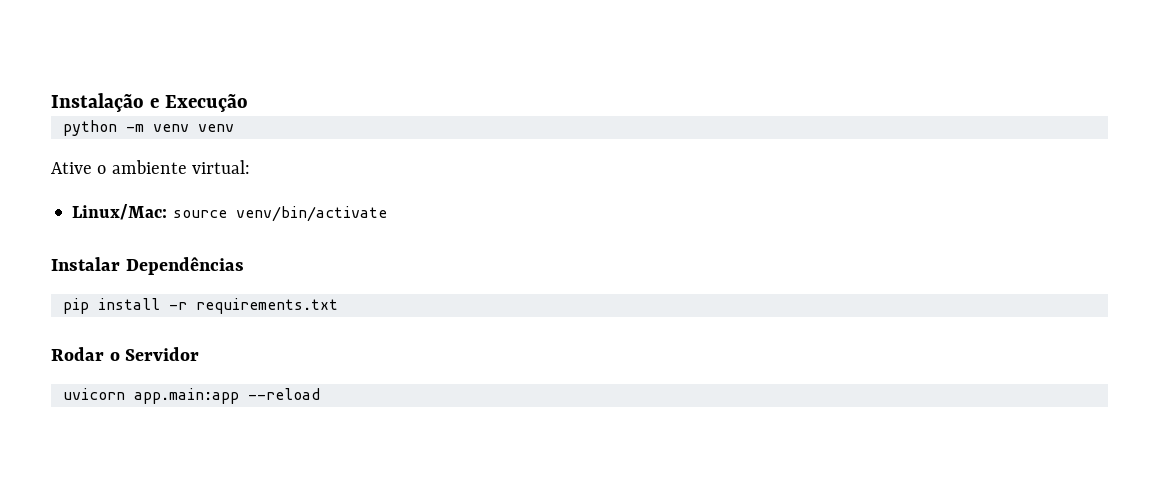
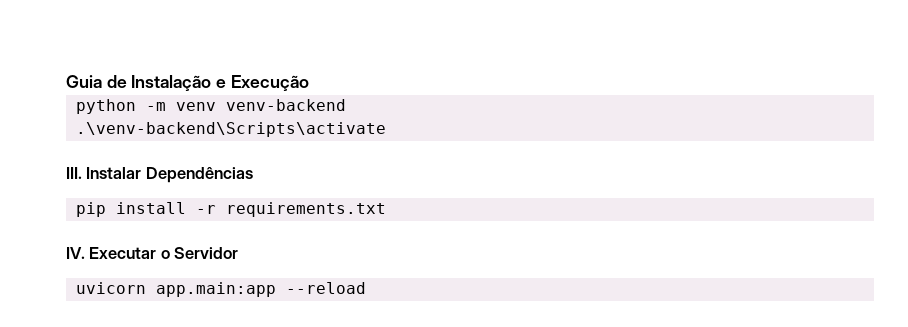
- Instalação e Execução
+ Guia de Instalação e Execução
- python -m venv venv
- Ative o ambiente virtual:
- Linux/Mac: source venv/bin/activate
- Instalar Dependências
+ python -m venv venv-backend
+ .\venv-backend\Scripts\activate
+ III. Instalar Dependências
- Rodar o Servidor
+ IV. Executar o Servidor

